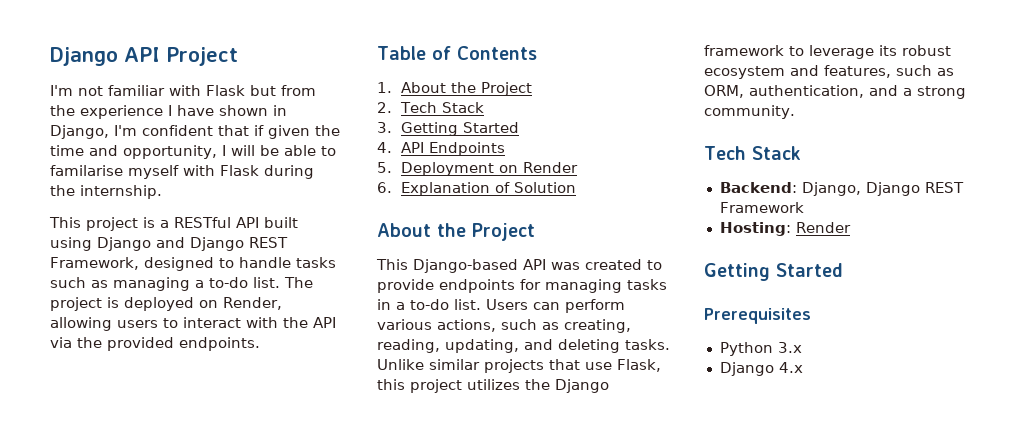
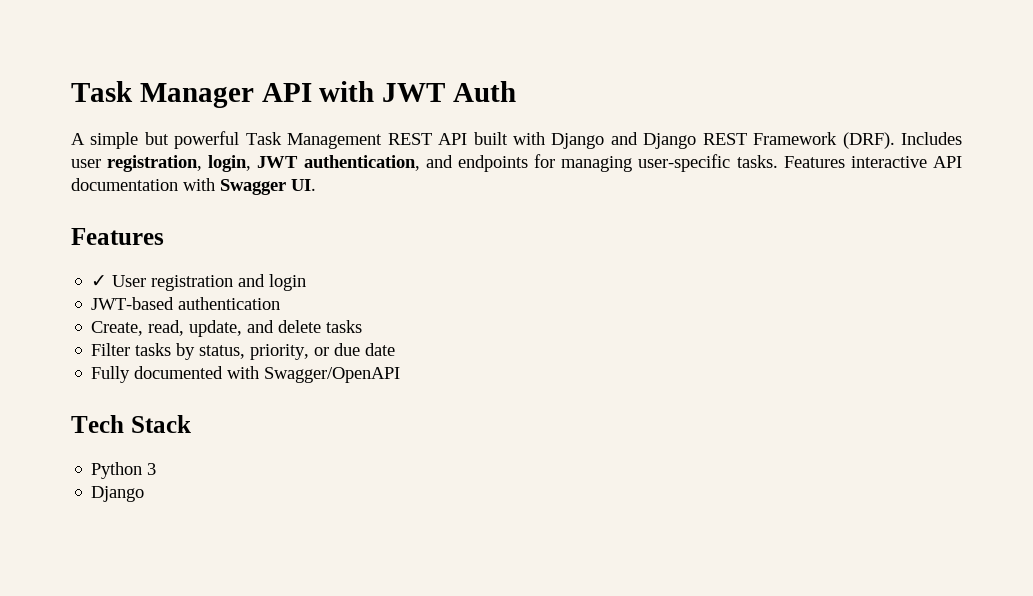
- Django API Project
- I'm not familiar with Flask but from the experience I have shown in Django, I'm confident that if given the time and opportunity, I will be able to familarise myself with Flask during the internship.
- This project is a RESTful API built using Django and Django REST Framework, designed to handle tasks such as managing a to-do list. The project is deployed on Render, allowing users to interact with the API via the provided endpoints.
- Table of Contents
- 1. About the Project
- 2. Tech Stack
- 3. Getting Started
- 4. API Endpoints
- 5. Deployment on Render
- 6. Explanation of Solution
- About the Project
- This Django-based API was created to provide endpoints for managing tasks in a to-do list. Users can perform various actions, such as creating, reading, updating, and deleting tasks. Unlike similar projects that use Flask, this project utilizes the Django framework to leverage its robust ecosystem and features, such as ORM, authentication, and a strong community.
+ Task Manager API with JWT Auth
+ A simple but powerful Task Management REST API built with Django and Django REST Framework (DRF). Includes user registration, login, JWT authentication, and endpoints for managing user-specific tasks. Features interactive API documentation with Swagger UI.
+ Features
+ ✓ User registration and login
+ JWT-based authentication
+ Create, read, update, and delete tasks
+ Filter tasks by status, priority, or due date
+ Fully documented with Swagger/OpenAPI
  Tech Stack
- Backend: Django, Django REST Framework
- Hosting: Render
- Getting Started
- Prerequisites
- Python 3.x
- Django 4.x
+ Python 3
+ Django

